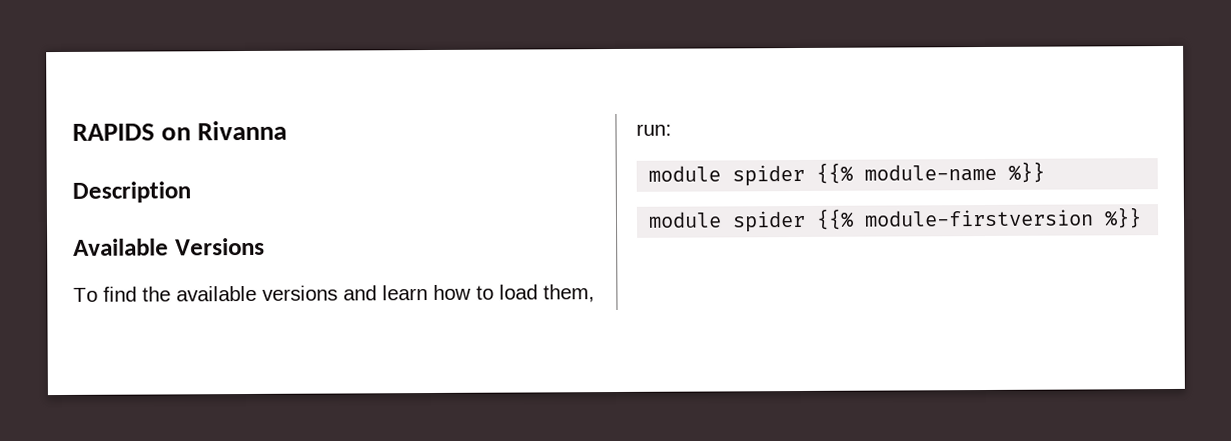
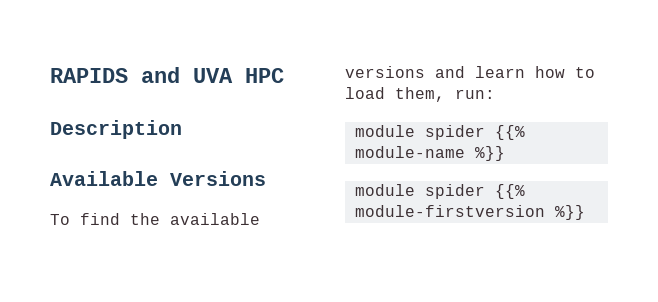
- RAPIDS on Rivanna
+ RAPIDS and UVA HPC

